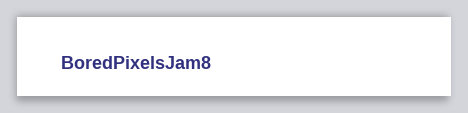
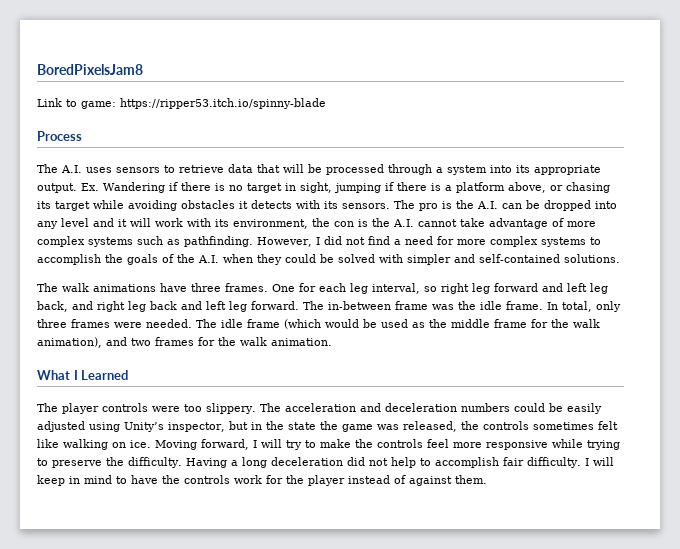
+ Link to game: https://ripper53.itch.io/spinny-blade
+ Process
+ The A.I. uses sensors to retrieve data that will be processed through a system into its appropriate output. Ex. Wandering if there is no target in sight, jumping if there is a platform above, or chasing its target while avoiding obstacles it detects with its sensors. The pro is the A.I. can be dropped into any level and it will work with its environment, the con is the A.I. cannot take advantage of more complex systems such as pathfinding. However, I did not find a need for more complex systems to accomplish the goals of the A.I. when they could be solved with simpler and self-contained solutions.
+ The walk animations have three frames. One for each leg interval, so right leg forward and left leg back, and right leg back and left leg forward. The in-between frame was the idle frame. In total, only three frames were needed. The idle frame (which would be used as the middle frame for the walk animation), and two frames for the walk animation.
+ What I Learned
+ The player controls were too slippery. The acceleration and deceleration numbers could be easily adjusted using Unity’s inspector, but in the state the game was released, the controls sometimes felt like walking on ice. Moving forward, I will try to make the controls feel more responsive while trying to preserve the difficulty. Having a long deceleration did not help to accomplish fair difficulty. I will keep in mind to have the controls work for the player instead of against them.

